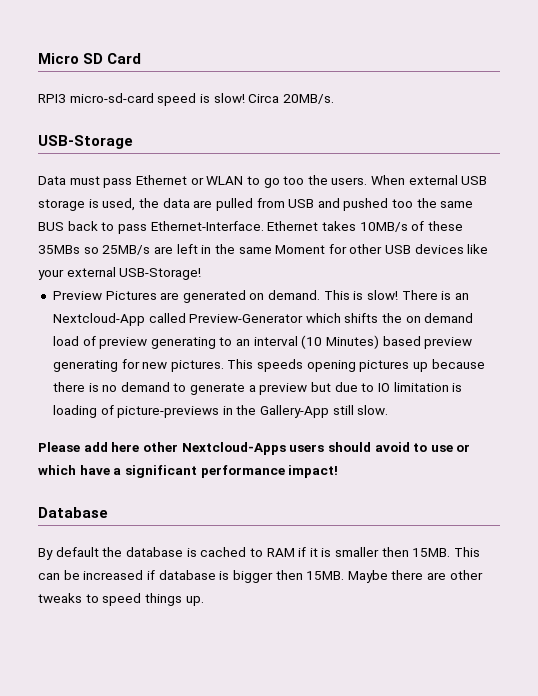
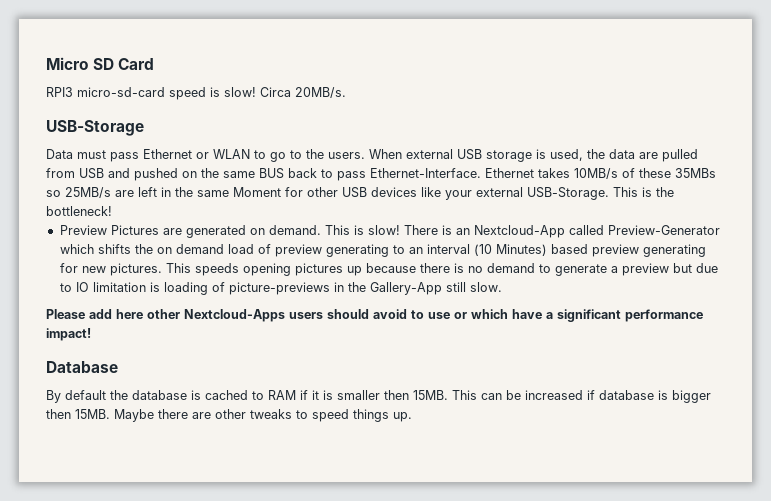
- Data must pass Ethernet or WLAN to go too the users.
+ Data must pass Ethernet or WLAN to go to the users.
- When external USB storage is used, the data are pulled from USB and pushed too the same BUS back to pass Ethernet-Interface.
+ When external USB storage is used, the data are pulled from USB and pushed on the same BUS back to pass Ethernet-Interface.
- Ethernet takes 10MB/s of these 35MBs so 25MB/s are left in the same Moment for other USB devices like your external USB-Storage!
+ Ethernet takes 10MB/s of these 35MBs so 25MB/s are left in the same Moment for other USB devices like your external USB-Storage. This is the bottleneck!

